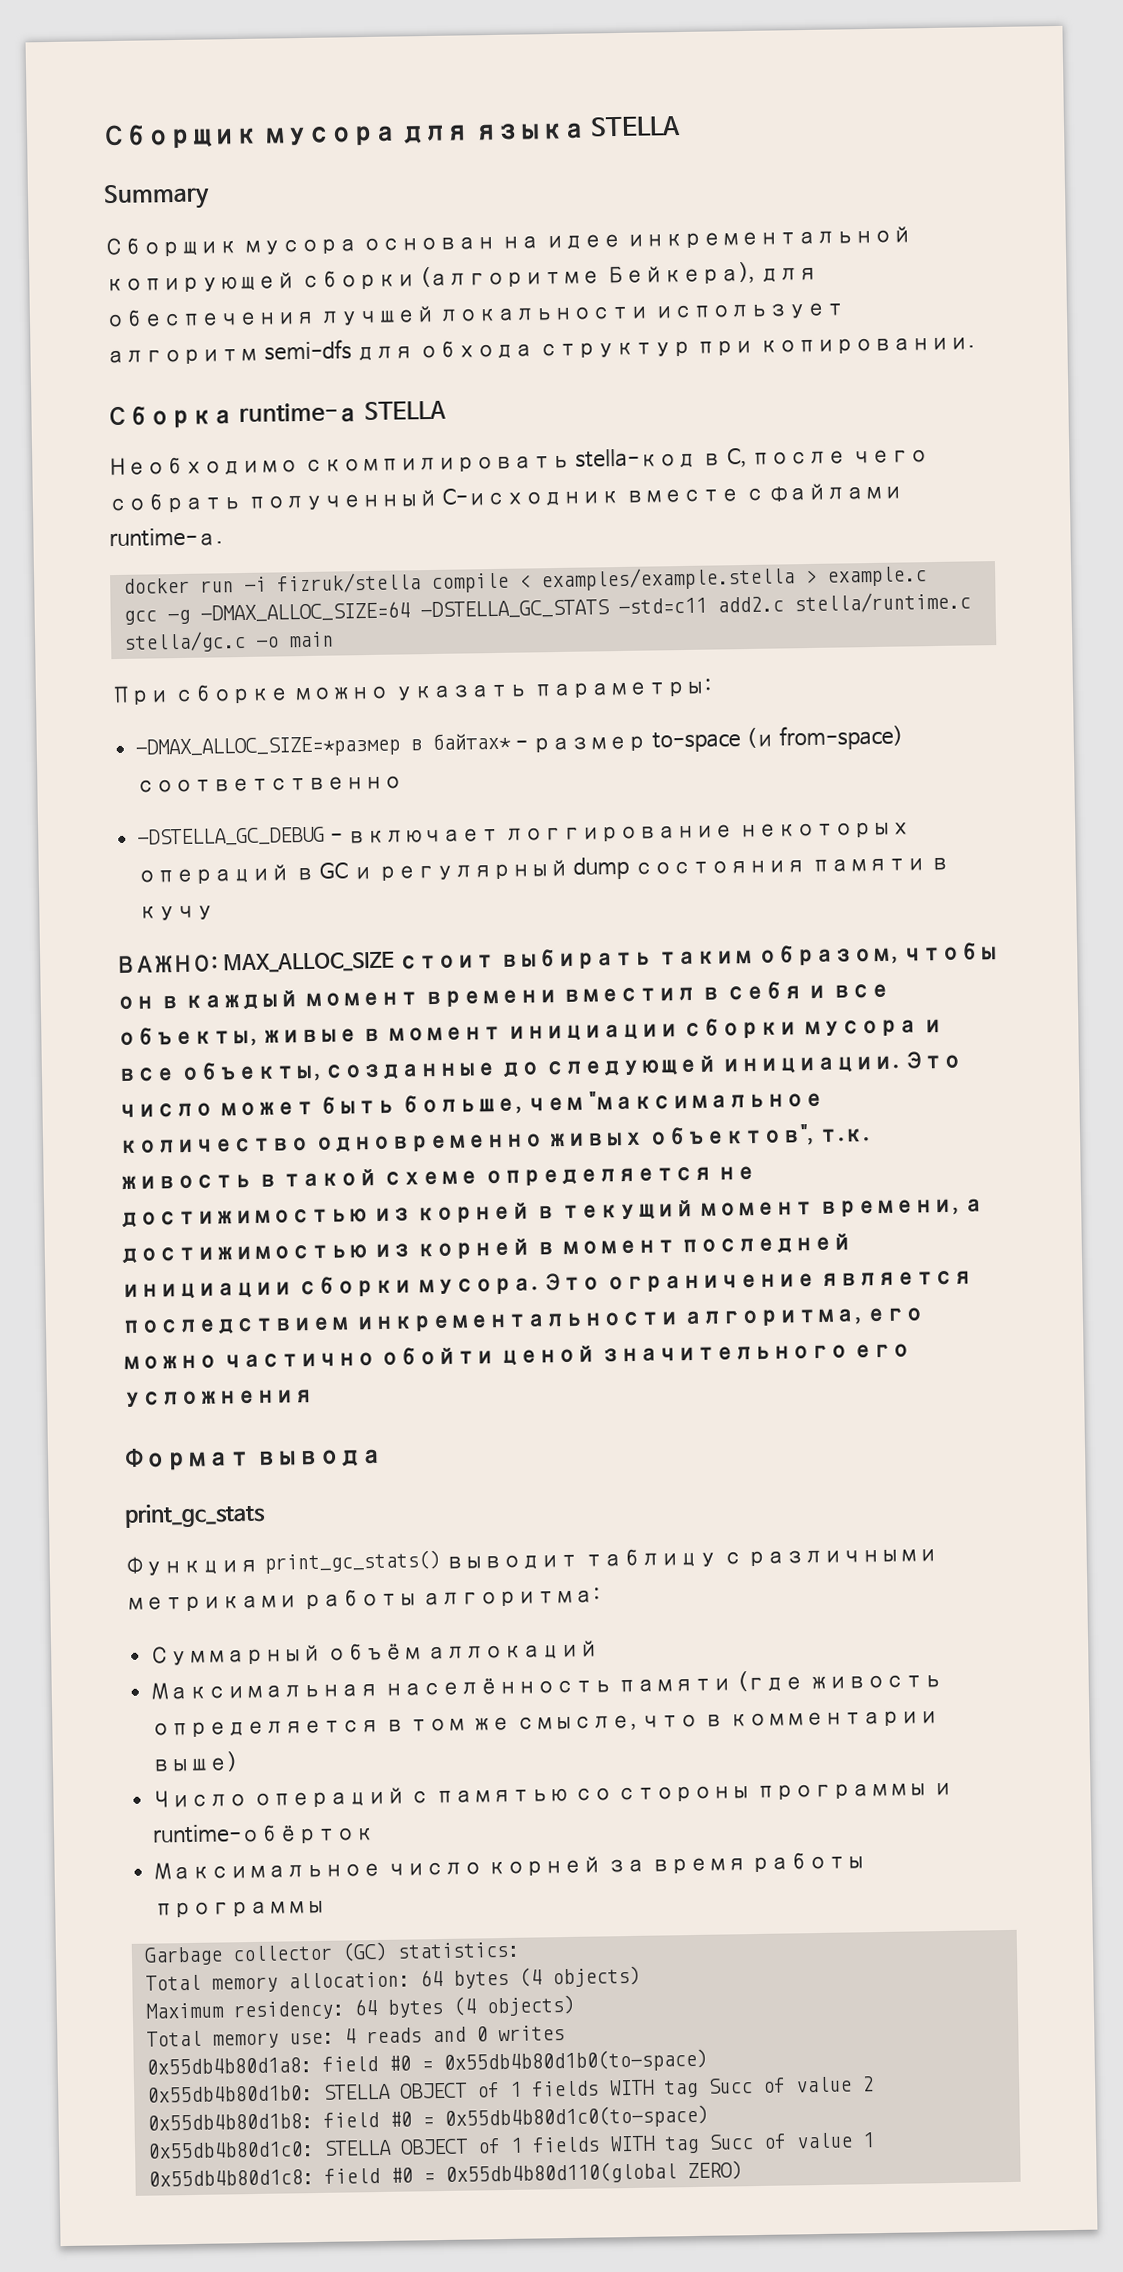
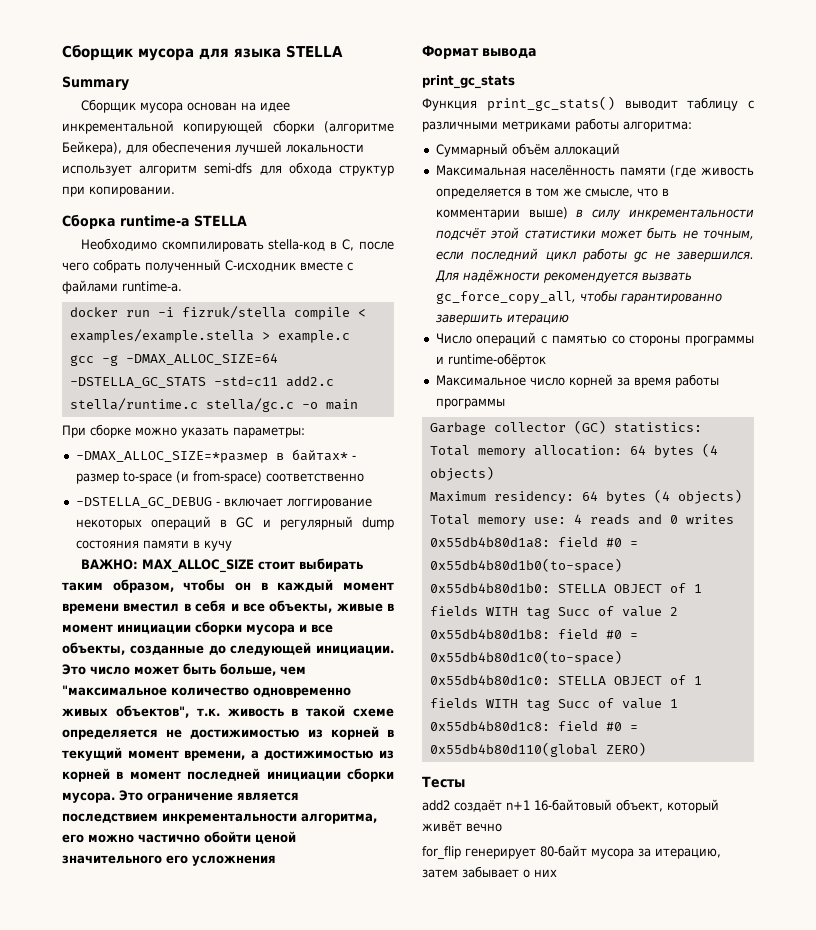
- Максимальная населённость памяти (где живость определяется в том же смысле, что в комментарии выше)
+ Максимальная населённость памяти (где живость определяется в том же смысле, что в комментарии выше) в силу инкрементальности подсчёт этой статистики может быть не точным, если последний цикл работы gc не завершился. Для надёжности рекомендуется вызвать gc_force_copy_all, чтобы гарантированно завершить итерацию
+ Тесты
+ add2 создаёт n+1 16-байтовый объект, который живёт вечно
+ for_flip генерирует 80-байт мусора за итерацию, затем забывает о них

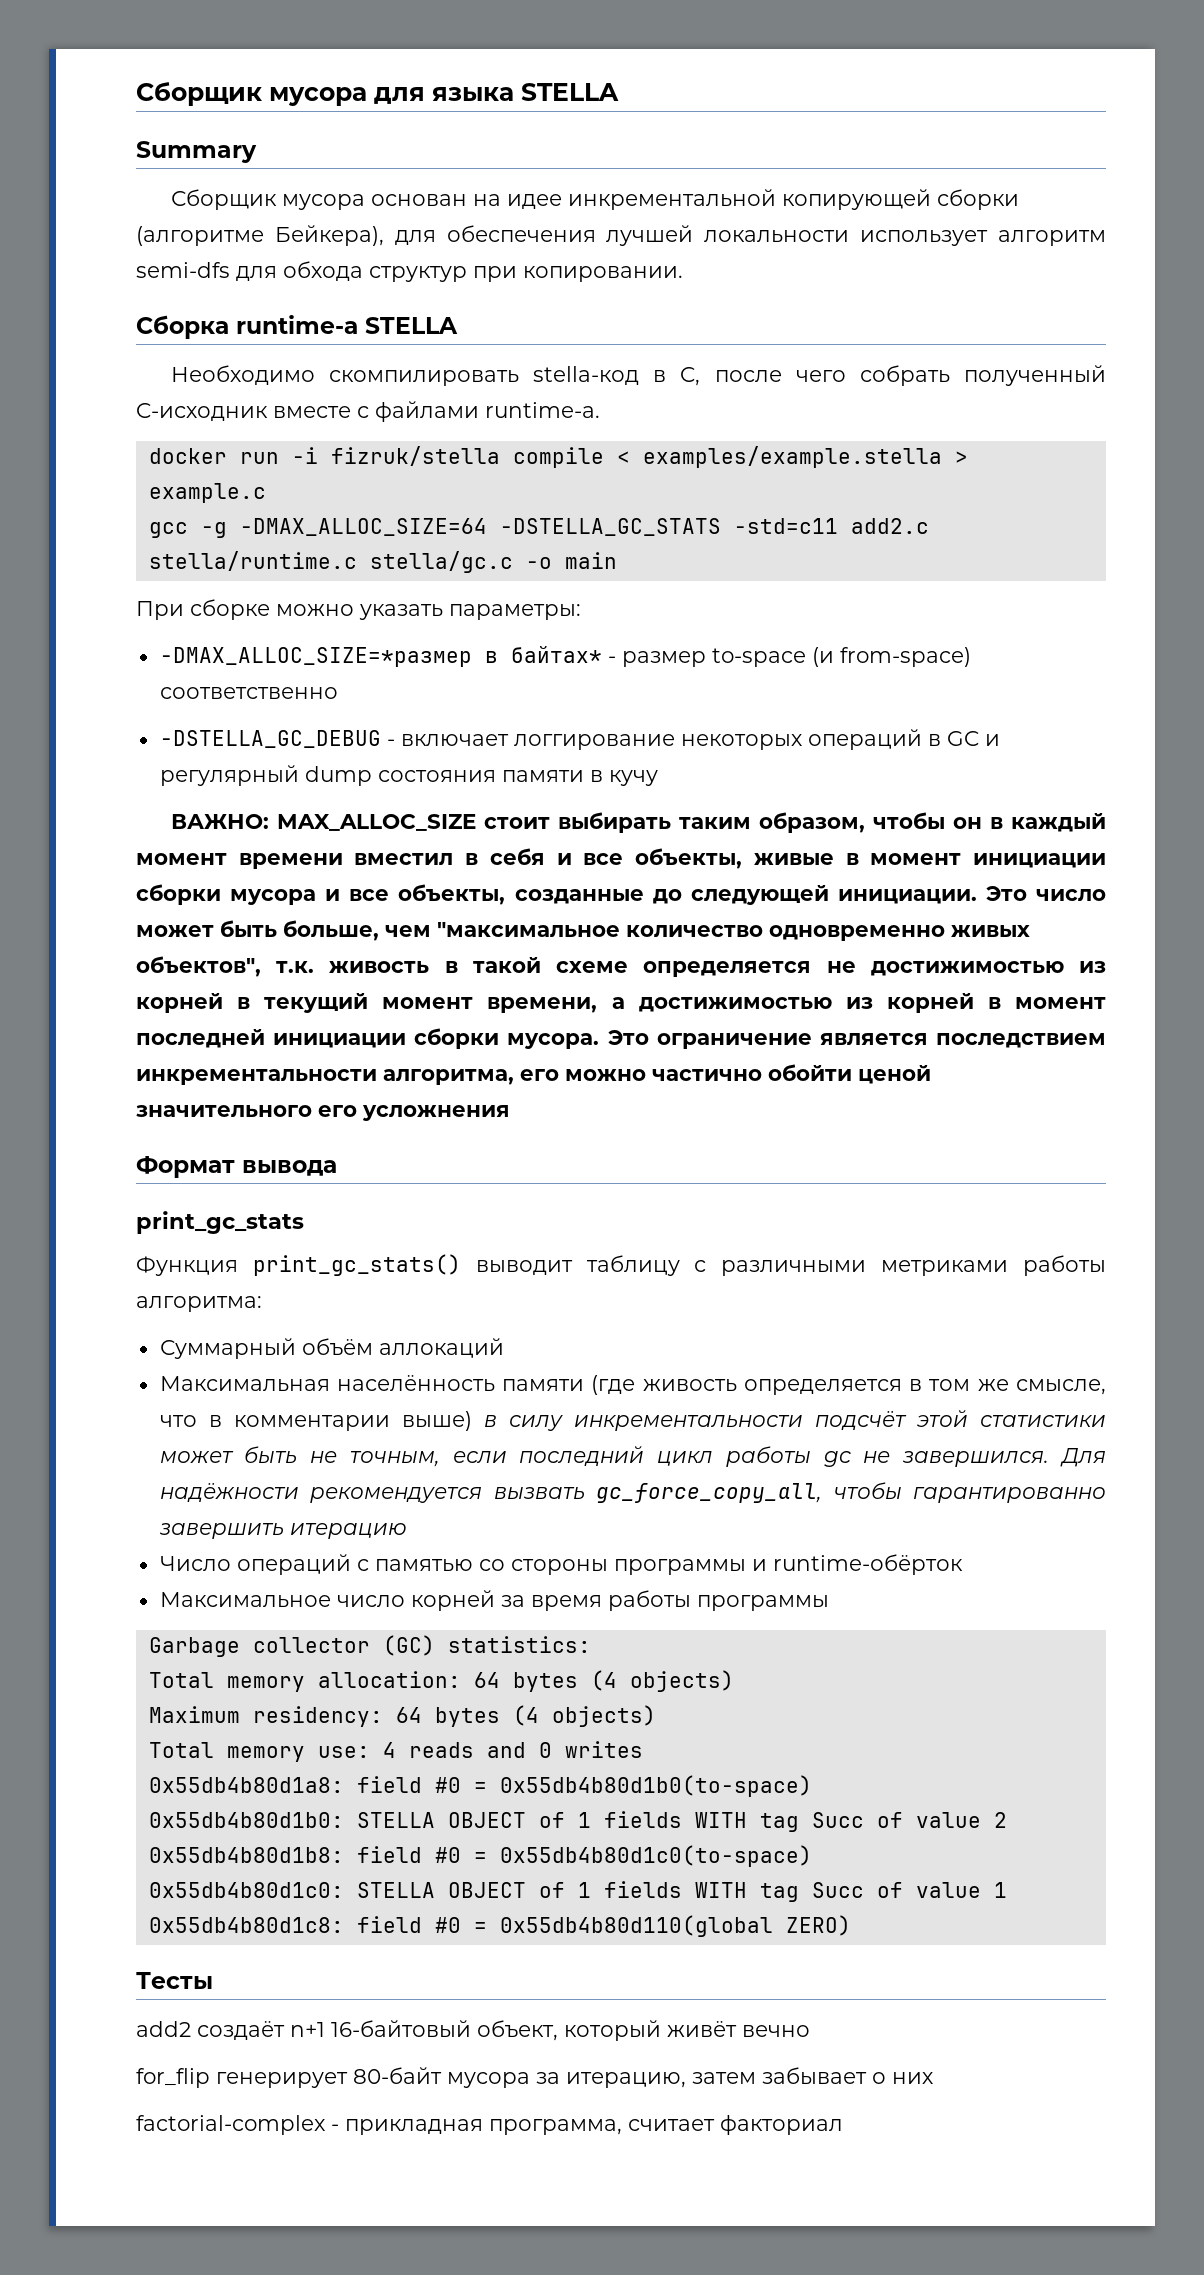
+ factorial-complex - прикладная программа, считает факториал

